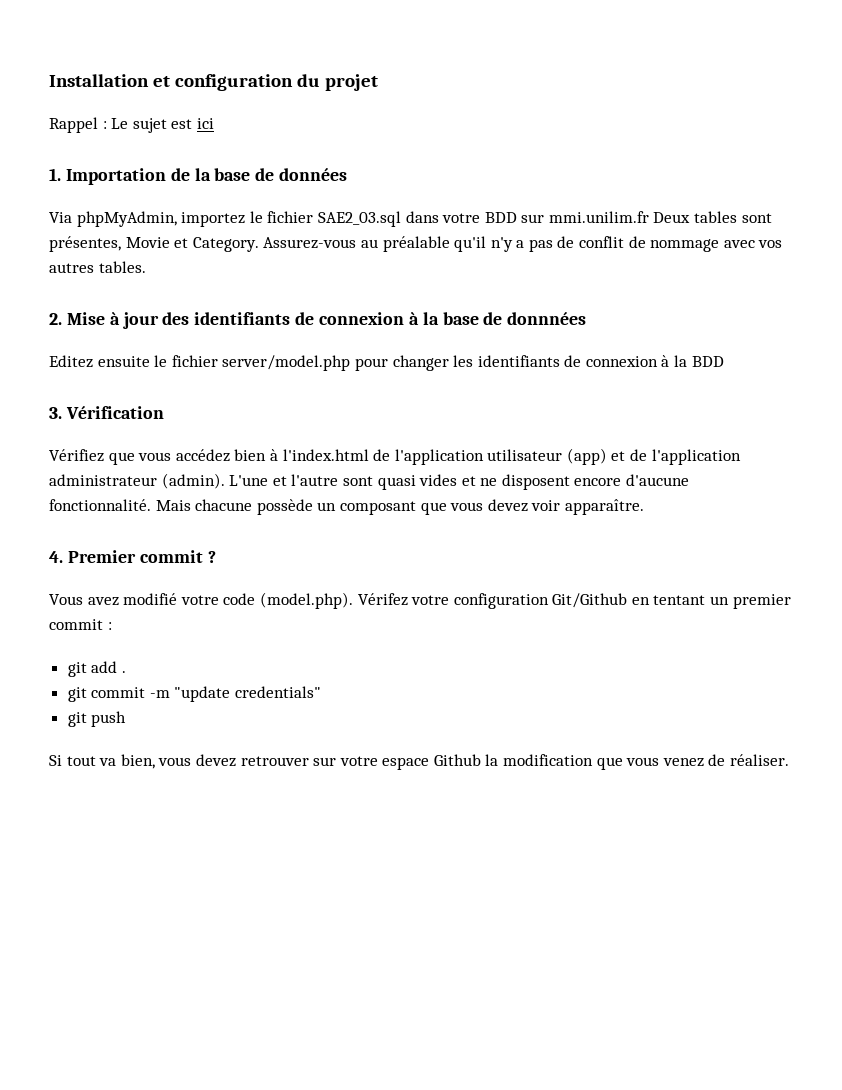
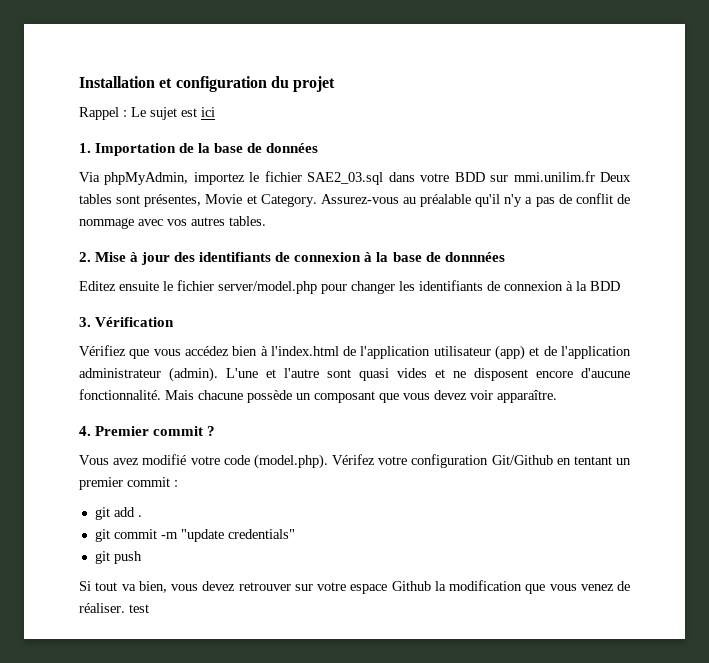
- Si tout va bien, vous devez retrouver sur votre espace Github la modification que vous venez de réaliser.
+ Si tout va bien, vous devez retrouver sur votre espace Github la modification que vous venez de réaliser. test

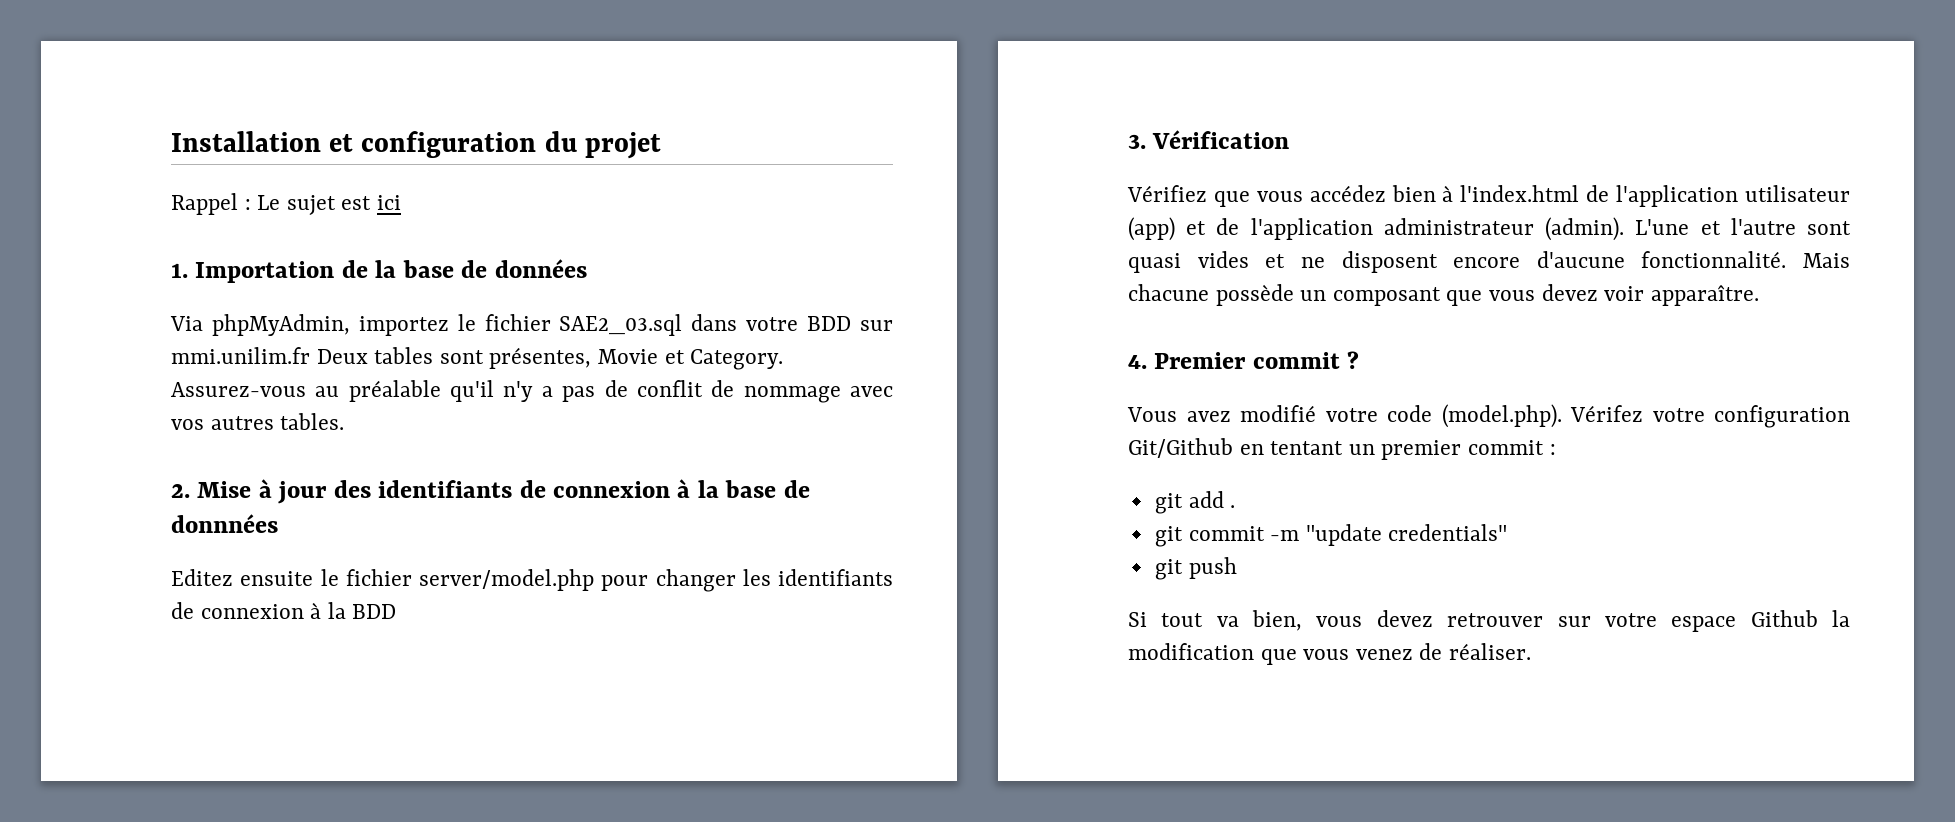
- Si tout va bien, vous devez retrouver sur votre espace Github la modification que vous venez de réaliser. test
+ Si tout va bien, vous devez retrouver sur votre espace Github la modification que vous venez de réaliser.

